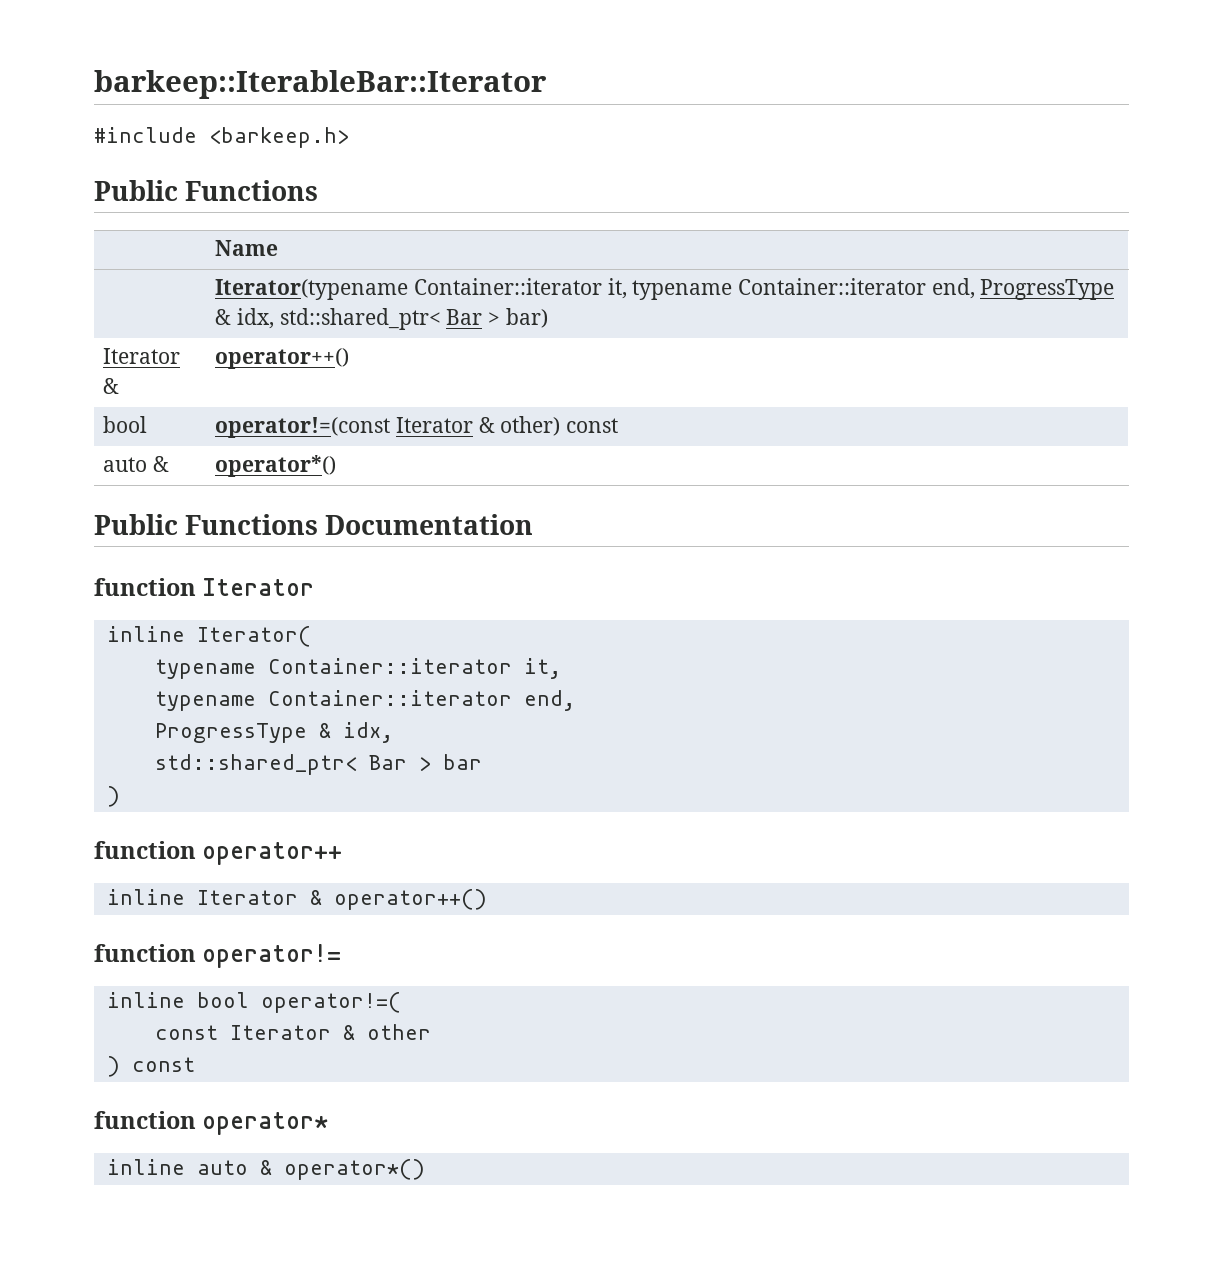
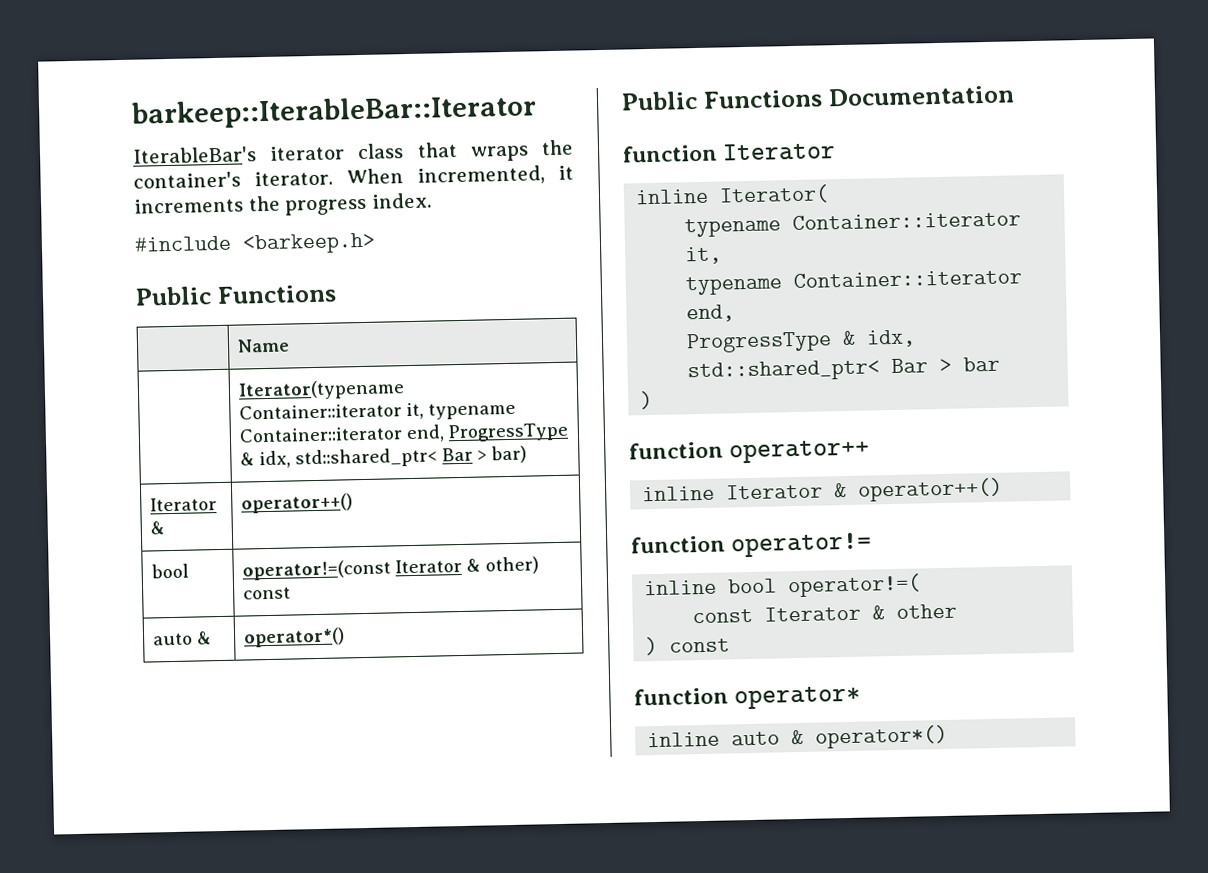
+ IterableBar's iterator class that wraps the container's iterator. When incremented, it increments the progress index.

